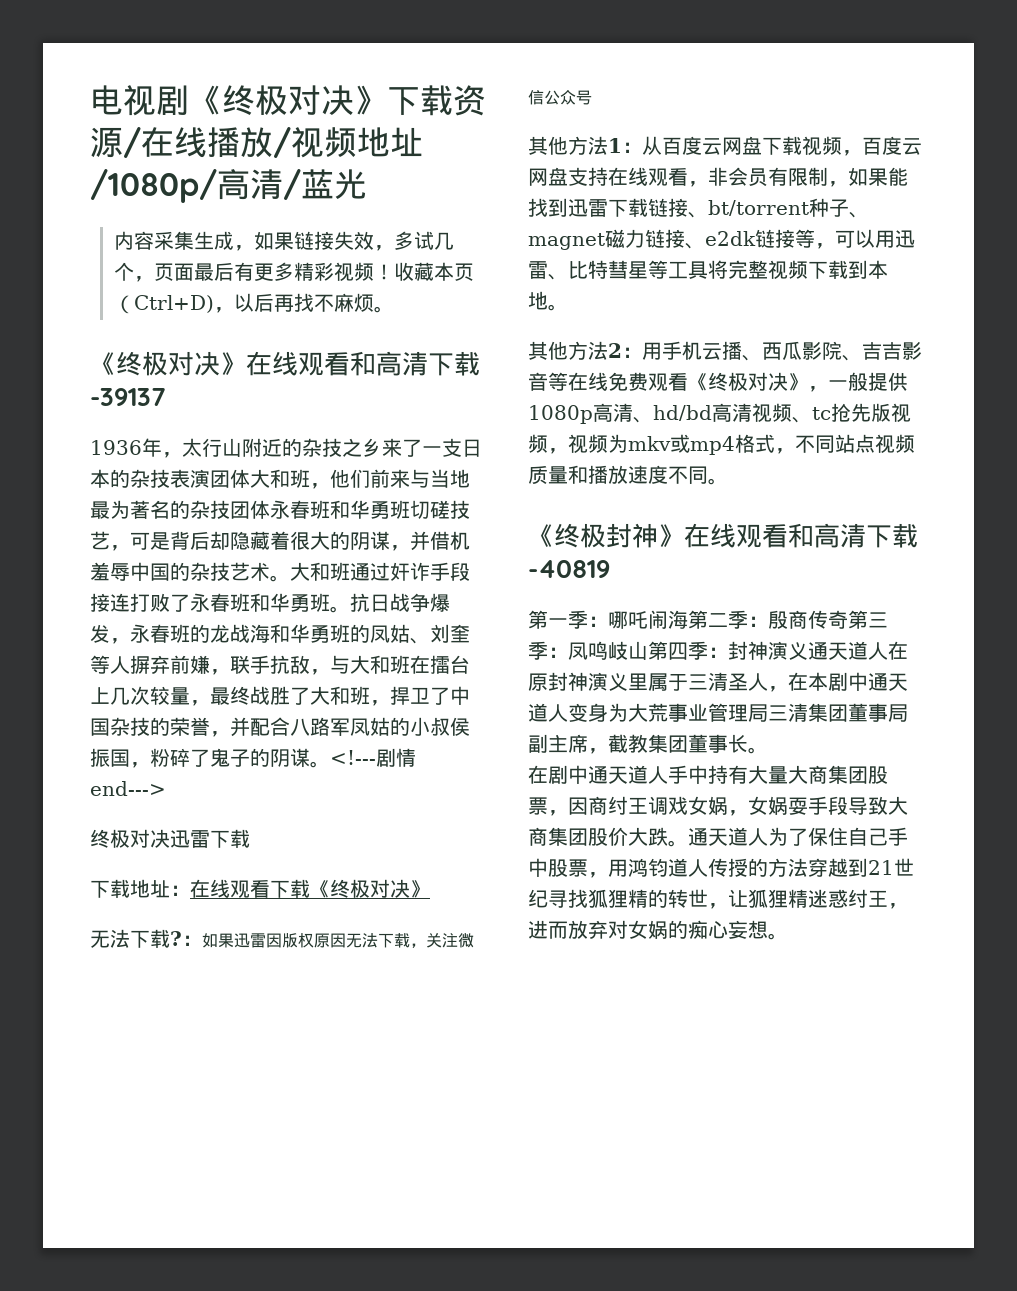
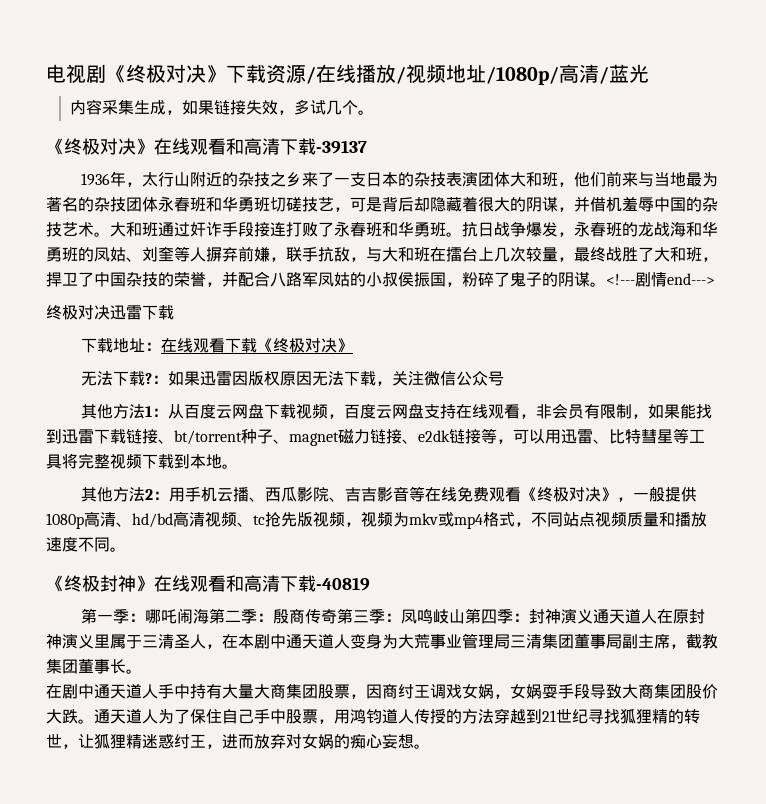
- 内容采集生成，如果链接失效，多试几个，页面最后有更多精彩视频！收藏本页（Ctrl+D)，以后再找不麻烦。
+ 内容采集生成，如果链接失效，多试几个。

